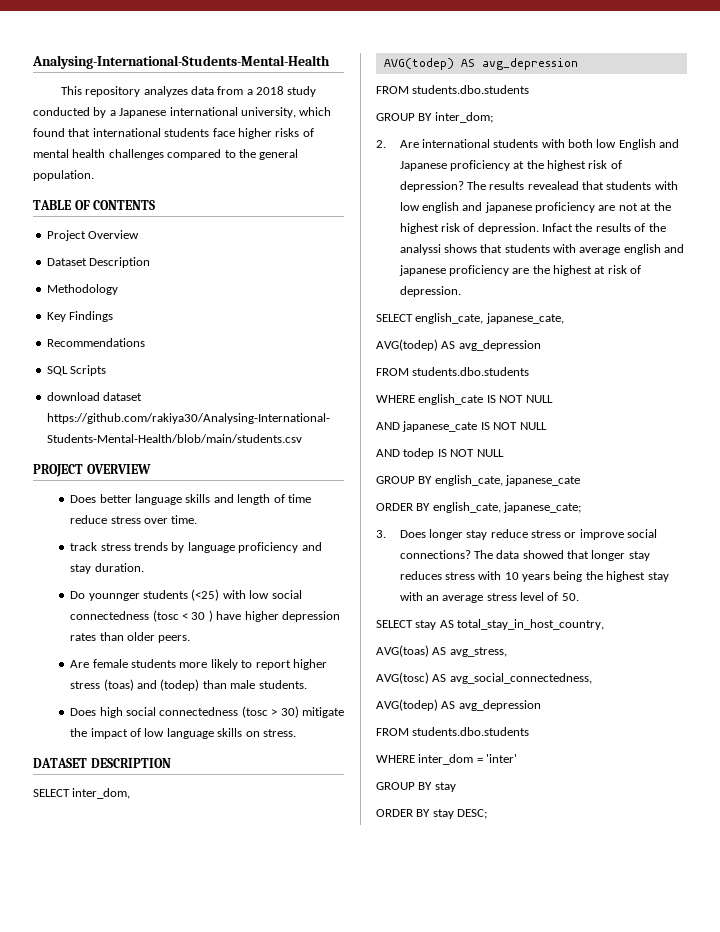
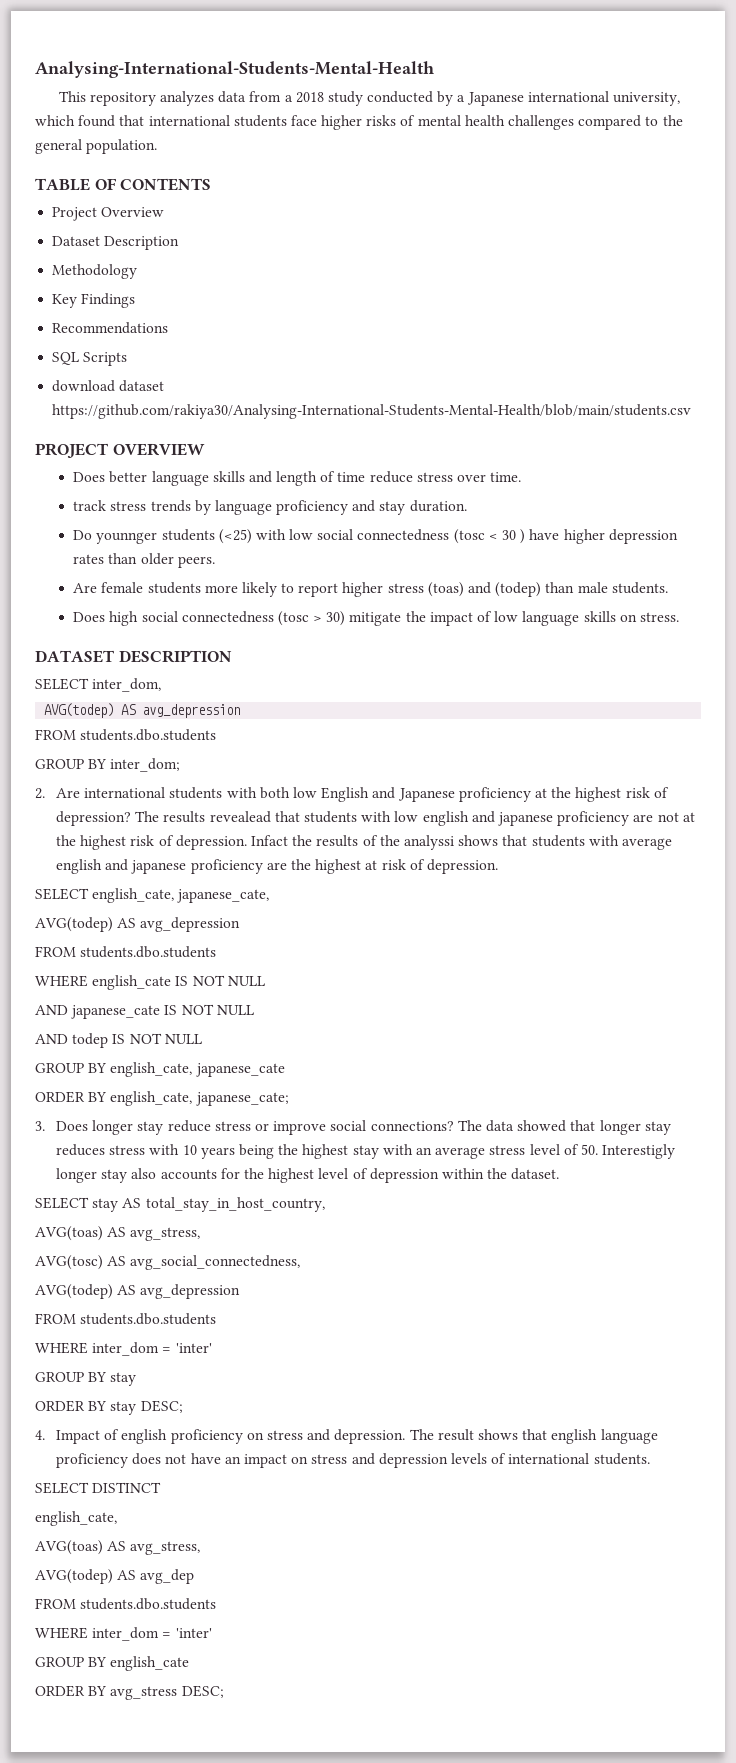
- The data showed that longer stay reduces stress with 10 years being the highest stay with an average stress level of 50.
+ The data showed that longer stay reduces stress with 10 years being the highest stay with an average stress level of 50. Interestigly longer stay also accounts for the highest level of depression within the dataset.
+ 4. Impact of english proficiency on stress and depression. The result shows that english language proficiency does not have an impact on stress and depression levels of international students.
+ SELECT DISTINCT
+ english_cate,
+ AVG(toas) AS avg_stress,
+ AVG(todep) AS avg_dep
+ FROM students.dbo.students
+ WHERE inter_dom = 'inter'
+ GROUP BY english_cate
+ ORDER BY avg_stress DESC;

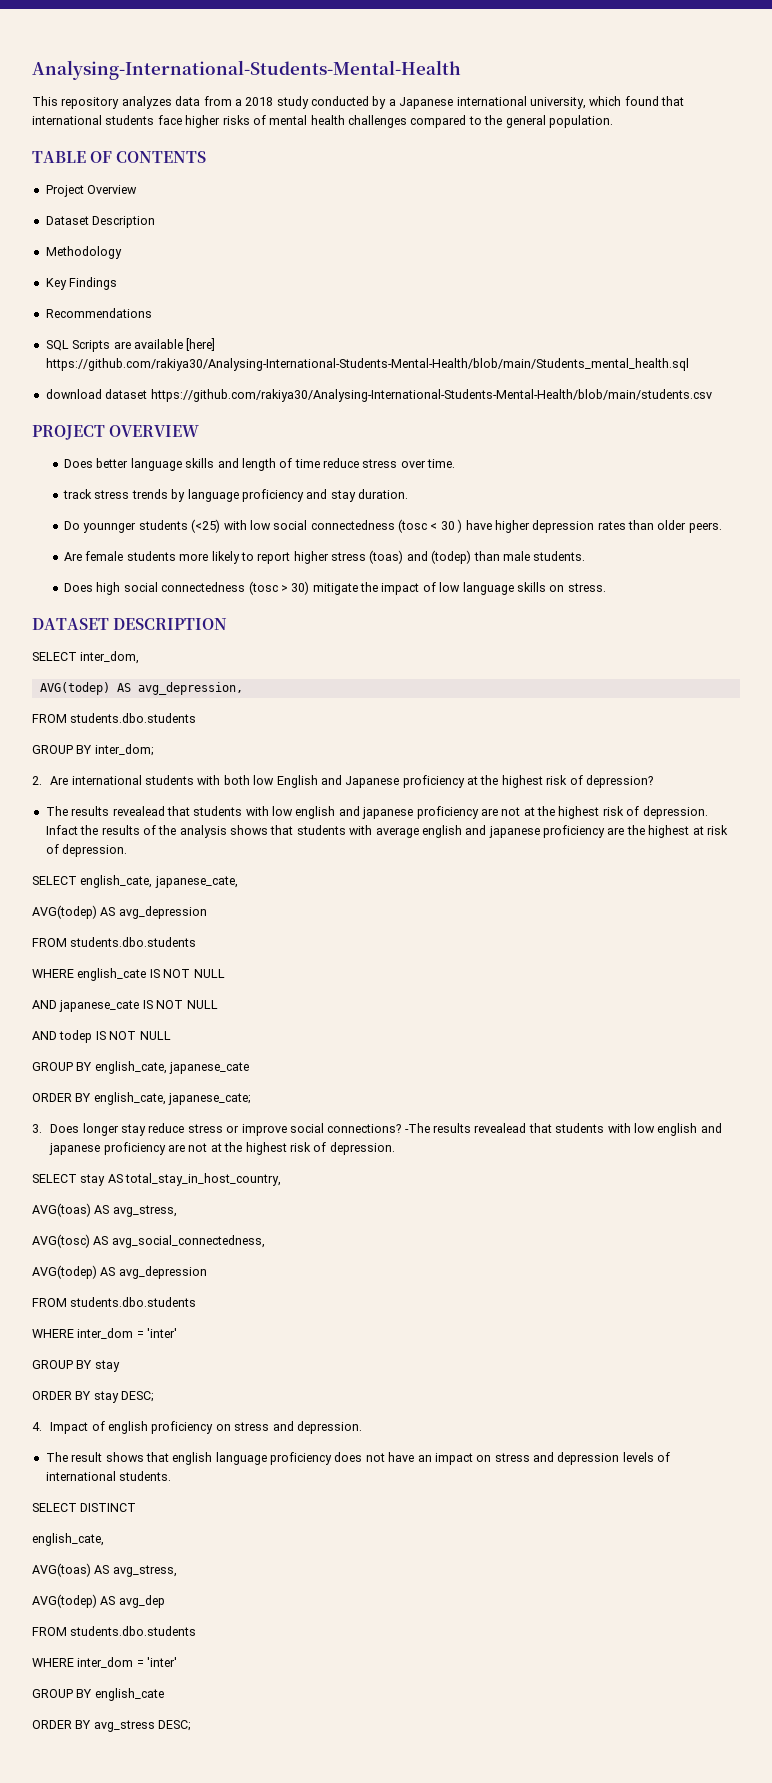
- SQL Scripts
+ SQL Scripts are available [here] https://github.com/rakiya30/Analysing-International-Students-Mental-Health/blob/main/Students_mental_health.sql
  SELECT inter_dom,
- AVG(todep) AS avg_depression
+ AVG(todep) AS avg_depression,
- 2. Are international students with both low English and Japanese proficiency at the highest risk of depression? The results revealead that students with low english and japanese proficiency are not at the highest risk of depression.
+ 2. Are international students with both low English and Japanese proficiency at the highest risk of depression?
+ The results revealead that students with low english and japanese proficiency are not at the highest risk of depression.
- Infact the results of the analyssi shows that students with average english and japanese proficiency are the highest at risk of depression.
+ Infact the results of the analysis shows that students with average english and japanese proficiency are the highest at risk of depression.
- The data showed that longer stay reduces stress with 10 years being the highest stay with an average stress level of 50. Interestigly longer stay also accounts for the highest level of depression within the dataset.
+ -The results revealead that students with low english and japanese proficiency are not at the highest risk of depression.
- 4. Impact of english proficiency on stress and depression. The result shows that english language proficiency does not have an impact on stress and depression levels of international students.
+ 4. Impact of english proficiency on stress and depression.
+ The result shows that english language proficiency does not have an impact on stress and depression levels of international students.

